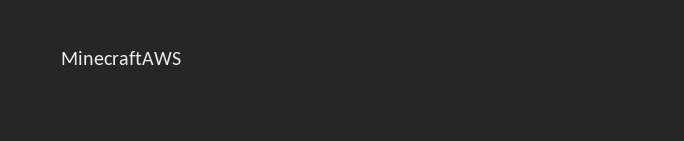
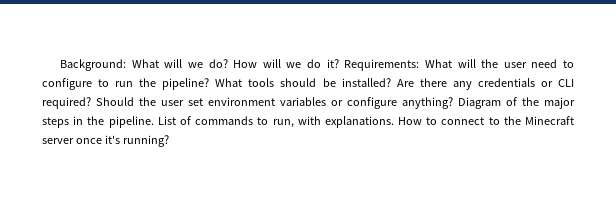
- MinecraftAWS
+ Background: What will we do? How will we do it? Requirements: What will the user need to configure to run the pipeline? What tools should be installed? Are there any credentials or CLI required? Should the user set environment variables or configure anything? Diagram of the major steps in the pipeline. List of commands to run, with explanations. How to connect to the Minecraft server once it's running?

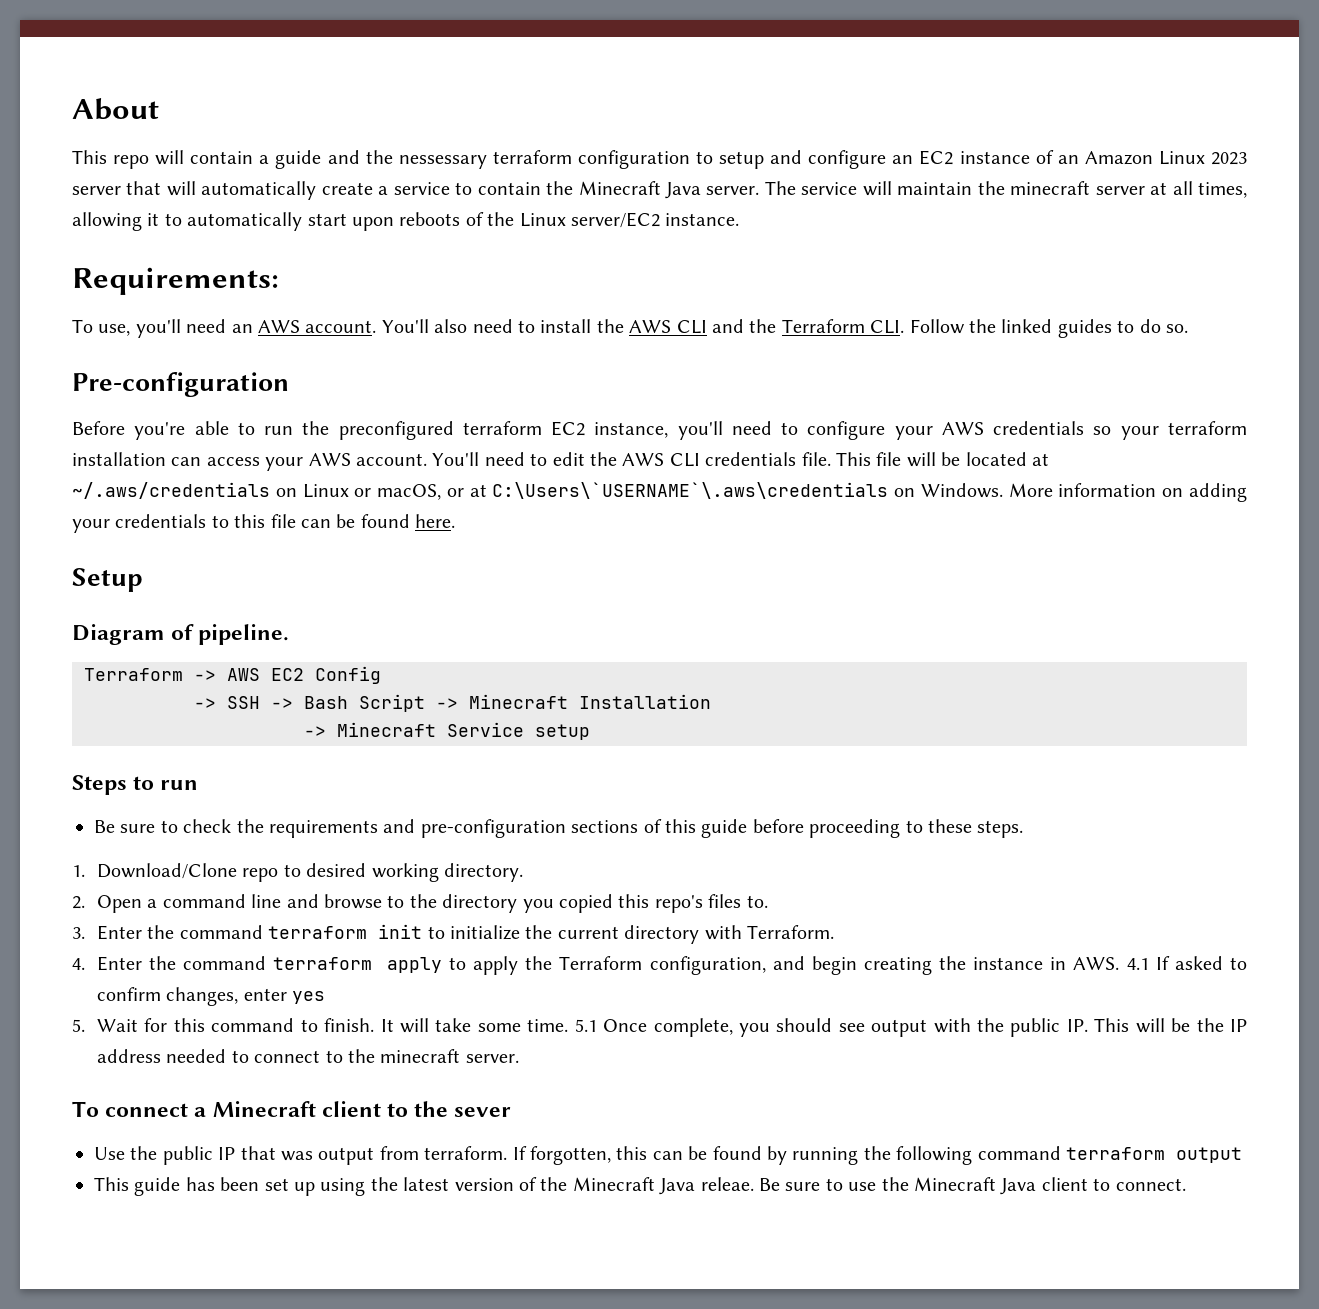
- Background: What will we do? How will we do it? Requirements: What will the user need to configure to run the pipeline? What tools should be installed? Are there any credentials or CLI required? Should the user set environment variables or configure anything? Diagram of the major steps in the pipeline. List of commands to run, with explanations. How to connect to the Minecraft server once it's running?
+ About
+ This repo will contain a guide and the nessessary terraform configuration to setup and configure an EC2 instance of an Amazon Linux 2023 server that will automatically create a service to contain the Minecraft Java server. The service will maintain the minecraft server at all times, allowing it to automatically start upon reboots of the Linux server/EC2 instance.
+ Requirements:
+ To use, you'll need an AWS account. You'll also need to install the AWS CLI and the Terraform CLI. Follow the linked guides to do so.
+ Pre-configuration
+ Before you're able to run the preconfigured terraform EC2 instance, you'll need to configure your AWS credentials so your terraform installation can access your AWS account. You'll need to edit the AWS CLI credentials file. This file will be located at ~/.aws/credentials on Linux or macOS, or at C:\Users\`USERNAME`\.aws\credentials on Windows. More information on adding your credentials to this file can be found here.
+ Setup
+ Diagram of pipeline.
+ Terraform -> AWS EC2 Config
+ -> SSH -> Bash Script -> Minecraft Installation
+ -> Minecraft Service setup
+ Steps to run
+ Be sure to check the requirements and pre-configuration sections of this guide before proceeding to these steps.
+ 1. Download/Clone repo to desired working directory.
+ 2. Open a command line and browse to the directory you copied this repo's files to.
+ 3. Enter the command terraform init to initialize the current directory with Terraform.
+ 4. Enter the command terraform apply to apply the Terraform configuration, and begin creating the instance in AWS. 4.1 If asked to confirm changes, enter yes
+ 5. Wait for this command to finish. It will take some time. 5.1 Once complete, you should see output with the public IP. This will be the IP address needed to connect to the minecraft server.
+ To connect a Minecraft client to the sever
+ Use the public IP that was output from terraform. If forgotten, this can be found by running the following command terraform output
+ This guide has been set up using the latest version of the Minecraft Java releae. Be sure to use the Minecraft Java client to connect.

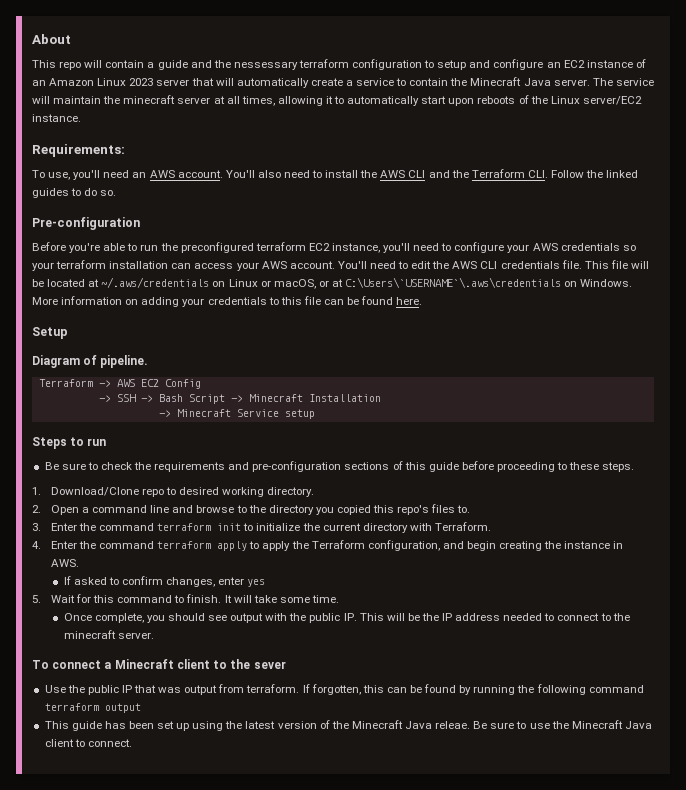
- 4. Enter the command terraform apply to apply the Terraform configuration, and begin creating the instance in AWS. 4.1 If asked to confirm changes, enter yes
+ 4. Enter the command terraform apply to apply the Terraform configuration, and begin creating the instance in AWS.
+ If asked to confirm changes, enter yes
- It will take some time. 5.1 Once complete, you should see output with the public IP. This will be the IP address needed to connect to the minecraft server.
+ It will take some time.
+ Once complete, you should see output with the public IP. This will be the IP address needed to connect to the minecraft server.

